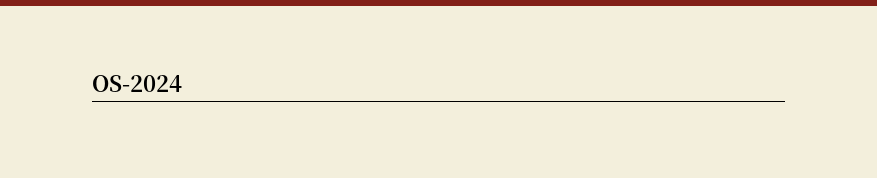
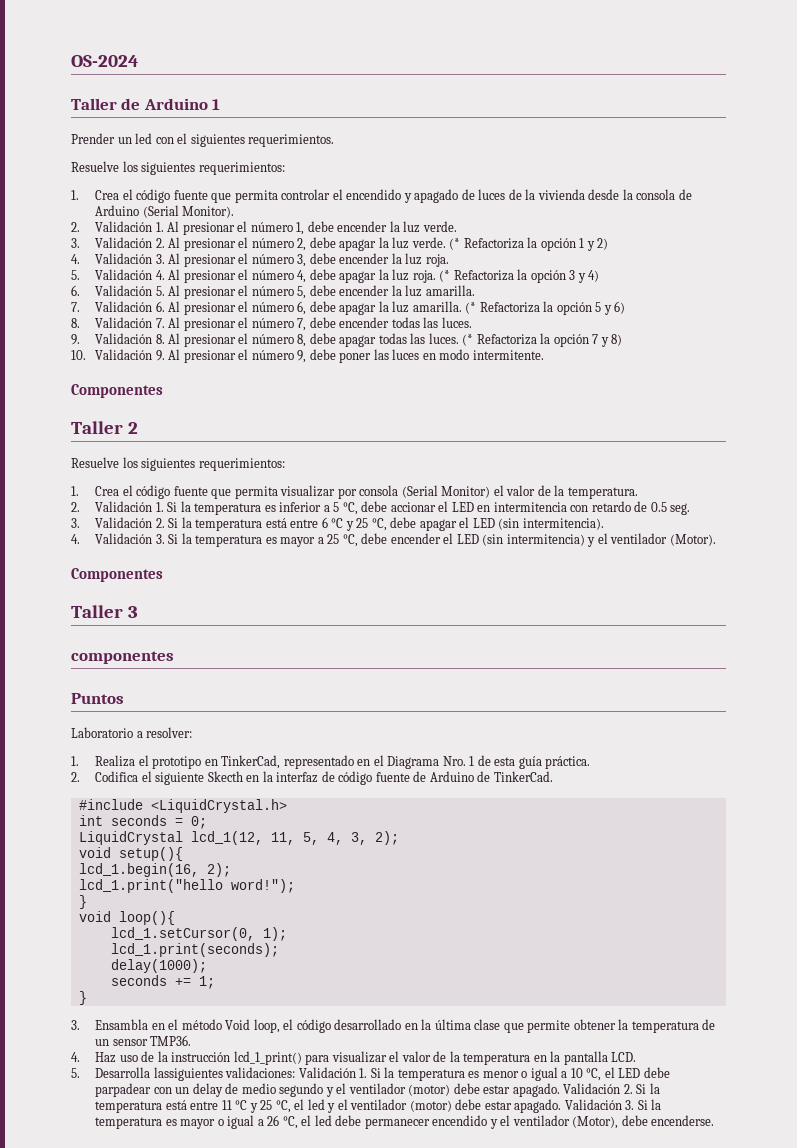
+ Taller de Arduino 1
+ Prender un led con el siguientes requerimientos.
+ Resuelve los siguientes requerimientos:
+ 1. Crea el código fuente que permita controlar el encendido y apagado de luces de la vivienda desde la consola de Arduino (Serial Monitor).
+ 2. Validación 1. Al presionar el número 1, debe encender la luz verde.
+ 3. Validación 2. Al presionar el número 2, debe apagar la luz verde. (* Refactoriza la opción 1 y 2)
+ 4. Validación 3. Al presionar el número 3, debe encender la luz roja.
+ 5. Validación 4. Al presionar el número 4, debe apagar la luz roja. (* Refactoriza la opción 3 y 4)
+ 6. Validación 5. Al presionar el número 5, debe encender la luz amarilla.
+ 7. Validación 6. Al presionar el número 6, debe apagar la luz amarilla. (* Refactoriza la opción 5 y 6)
+ 8. Validación 7. Al presionar el número 7, debe encender todas las luces.
+ 9. Validación 8. Al presionar el número 8, debe apagar todas las luces. (* Refactoriza la opción 7 y 8)
+ 10. Validación 9. Al presionar el número 9, debe poner las luces en modo intermitente.
+ Componentes
+ Taller 2
+ Resuelve los siguientes requerimientos:
+ 1. Crea el código fuente que permita visualizar por consola (Serial Monitor) el valor de la temperatura.
+ 2. Validación 1. Si la temperatura es inferior a 5 °C, debe accionar el LED en intermitencia con retardo de 0.5 seg.
+ 3. Validación 2. Si la temperatura está entre 6 °C y 25 °C, debe apagar el LED (sin intermitencia).
+ 4. Validación 3. Si la temperatura es mayor a 25 °C, debe encender el LED (sin intermitencia) y el ventilador (Motor).
+ Componentes
+ Taller 3
+ componentes
+ Puntos
+ Laboratorio a resolver:
+ 1. Realiza el prototipo en TinkerCad, representado en el Diagrama Nro. 1 de esta guía práctica.
+ 2. Codifica el siguiente Skecth en la interfaz de código fuente de Arduino de TinkerCad.
+ #include <LiquidCrystal.h>
+ int seconds = 0;
+ LiquidCrystal lcd_1(12, 11, 5, 4, 3, 2);
+ void setup(){
+ lcd_1.begin(16, 2);
+ lcd_1.print("hello word!");
+ }
+ void loop(){
+ lcd_1.setCursor(0, 1);
+ lcd_1.print(seconds);
+ delay(1000);
+ seconds += 1;
+ }
+ 3. Ensambla en el método Void loop, el código desarrollado en la última clase que permite obtener la temperatura de un sensor TMP36.
+ 4. Haz uso de la instrucción lcd_1_print() para visualizar el valor de la temperatura en la pantalla LCD.
+ 5. Desarrolla lassiguientes validaciones: Validación 1. Si la temperatura es menor o igual a 10 °C, el LED debe parpadear con un delay de medio segundo y el ventilador (motor) debe estar apagado. Validación 2. Si la temperatura está entre 11 °C y 25 °C, el led y el ventilador (motor) debe estar apagado. Validación 3. Si la temperatura es mayor o igual a 26 °C, el led debe permanecer encendido y el ventilador (Motor), debe encenderse.

